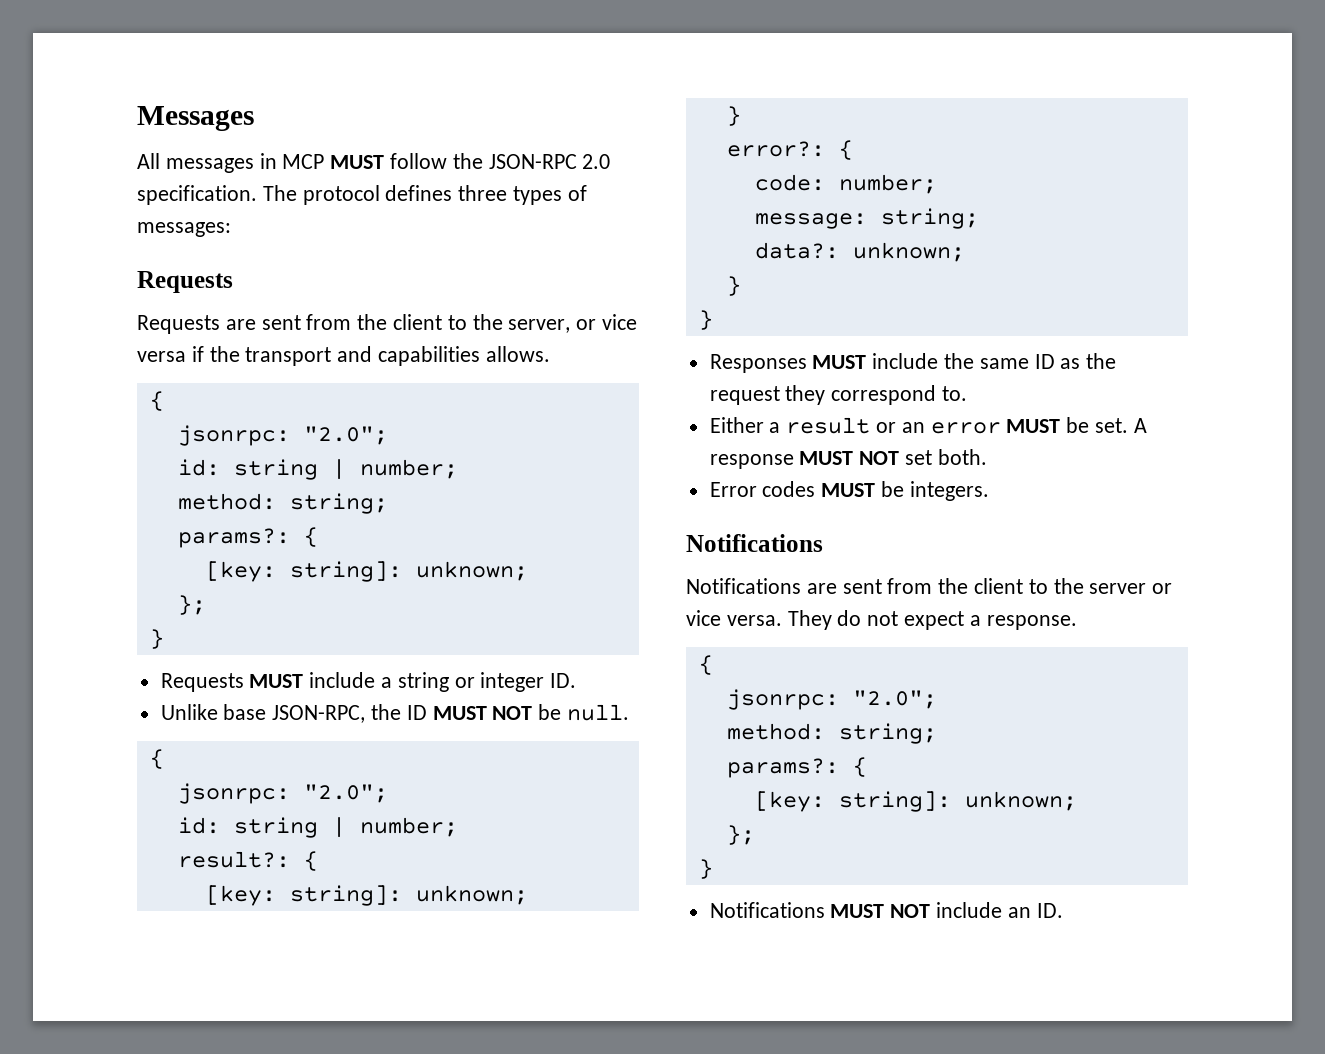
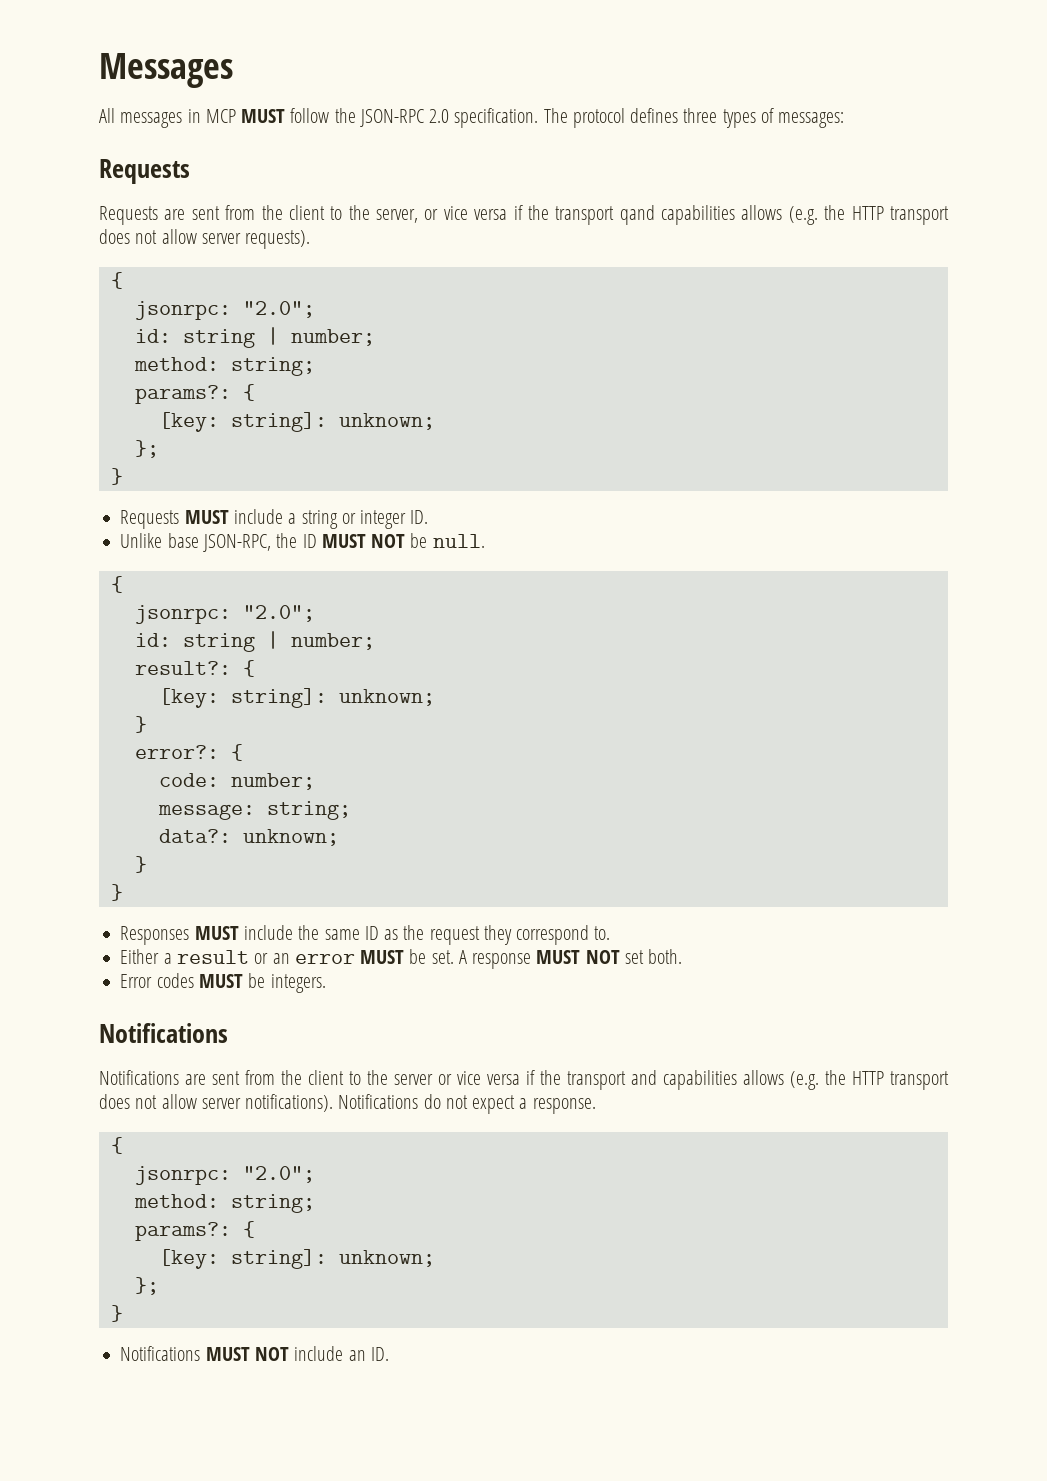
- Requests are sent from the client to the server, or vice versa if the transport and capabilities allows.
+ Requests are sent from the client to the server, or vice versa if the transport qand capabilities allows (e.g. the HTTP transport does not allow server requests).
- Notifications are sent from the client to the server or vice versa. They do not expect a response.
+ Notifications are sent from the client to the server or vice versa if the transport and capabilities allows (e.g. the HTTP transport does not allow server notifications). Notifications do not expect a response.

